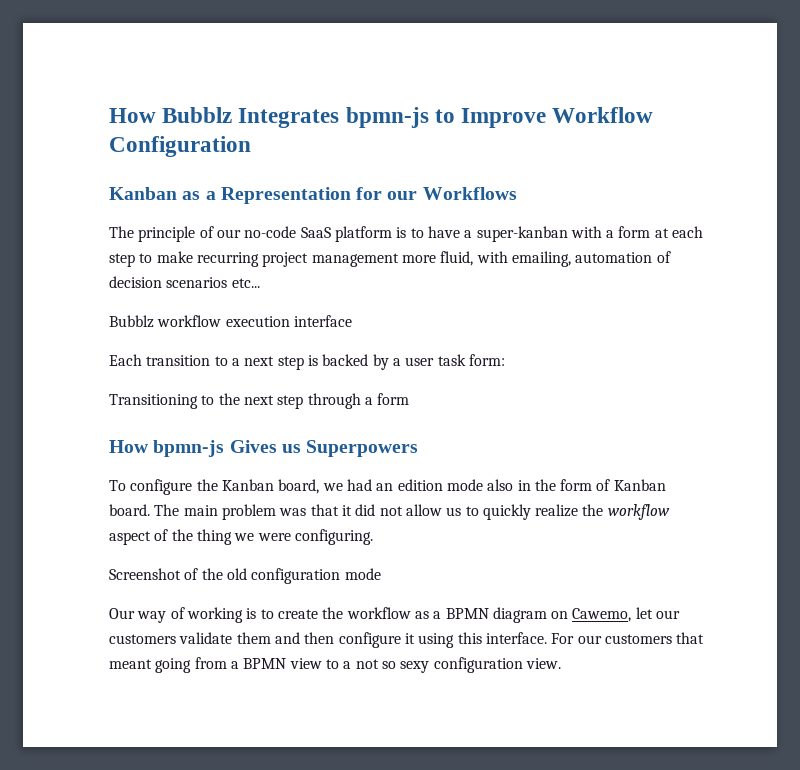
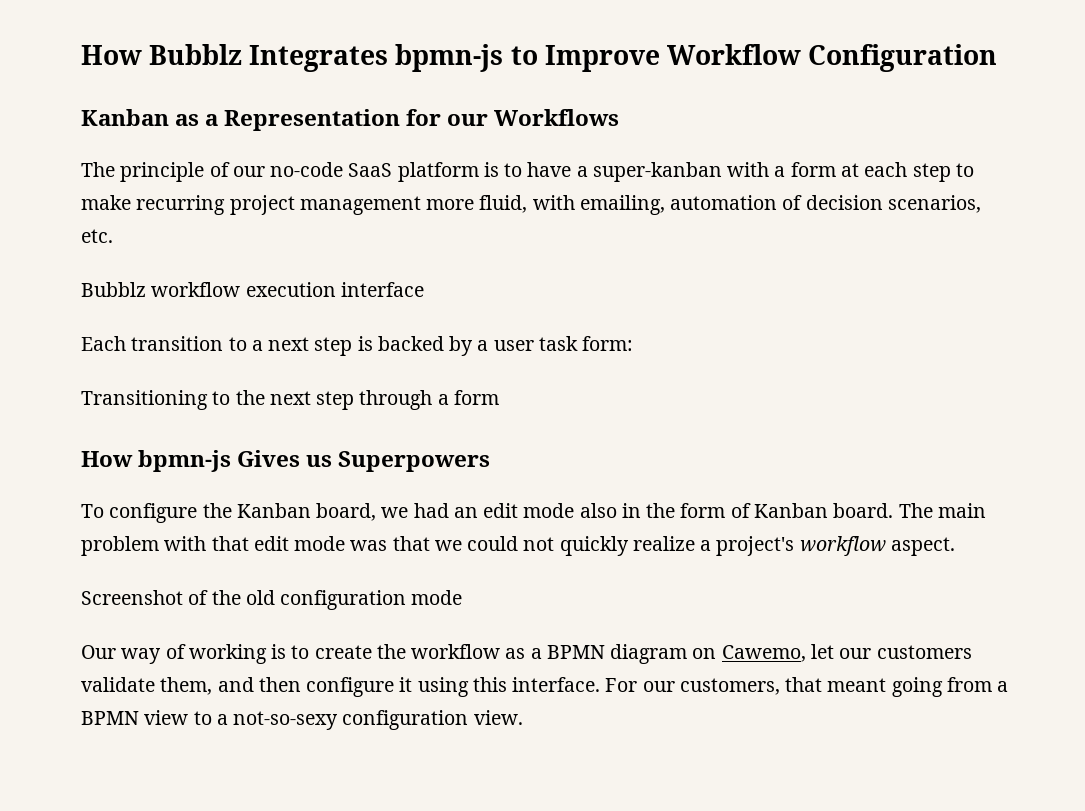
- The principle of our no-code SaaS platform is to have a super-kanban with a form at each step to make recurring project management more fluid, with emailing, automation of decision scenarios etc...
+ The principle of our no-code SaaS platform is to have a super-kanban with a form at each step to make recurring project management more fluid, with emailing, automation of decision scenarios, etc.
- To configure the Kanban board, we had an edition mode also in the form of Kanban board.
+ To configure the Kanban board, we had an edit mode also in the form of Kanban board.
- The main problem was that it did not allow us to quickly realize the workflow aspect of the thing we were configuring.
+ The main problem with that edit mode was that we could not quickly realize a project's workflow aspect.
- Our way of working is to create the workflow as a BPMN diagram on Cawemo, let our customers validate them and then configure it using this interface.
+ Our way of working is to create the workflow as a BPMN diagram on Cawemo, let our customers validate them, and then configure it using this interface.
- For our customers that meant going from a BPMN view to a not so sexy configuration view.
+ For our customers, that meant going from a BPMN view to a not-so-sexy configuration view.

